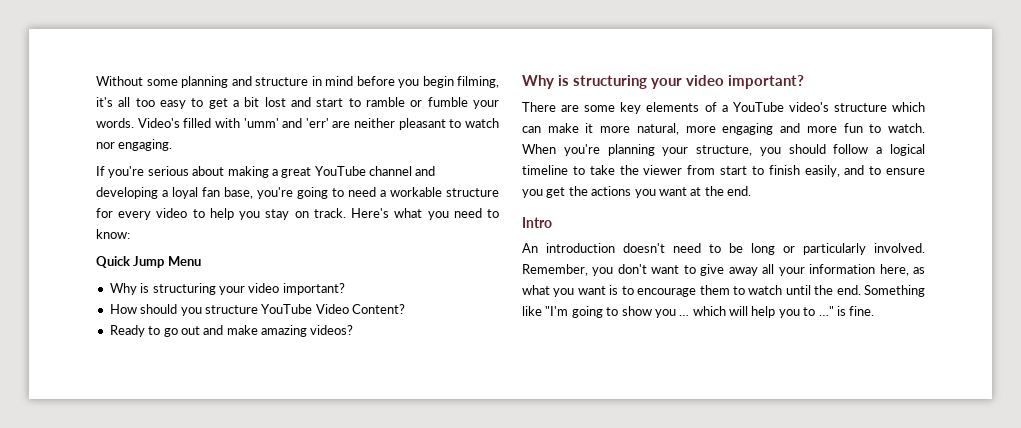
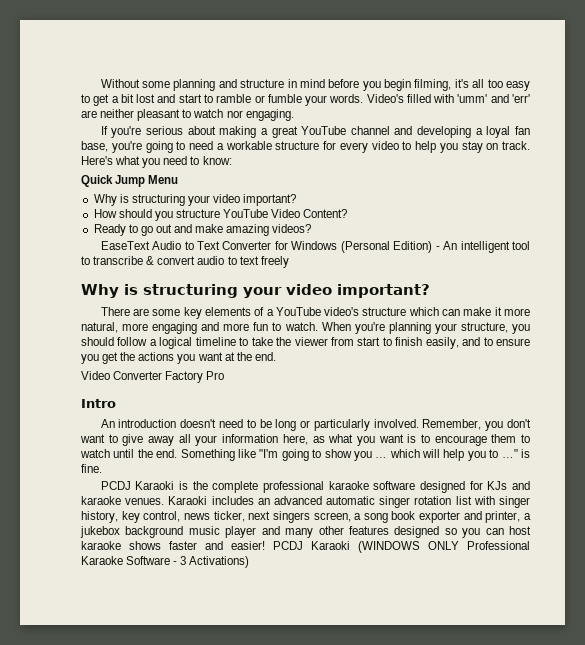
+ EaseText Audio to Text Converter for Windows (Personal Edition) - An intelligent tool to transcribe & convert audio to text freely
+ Video Converter Factory Pro
+ PCDJ Karaoki is the complete professional karaoke software designed for KJs and karaoke venues. Karaoki includes an advanced automatic singer rotation list with singer history, key control, news ticker, next singers screen, a song book exporter and printer, a jukebox background music player and many other features designed so you can host karaoke shows faster and easier! PCDJ Karaoki (WINDOWS ONLY Professional Karaoke Software - 3 Activations)

